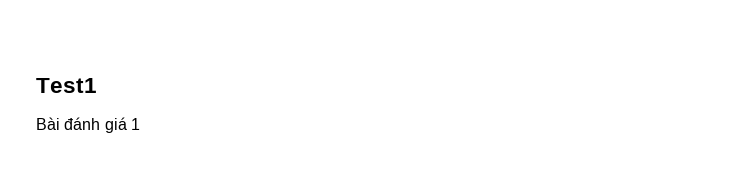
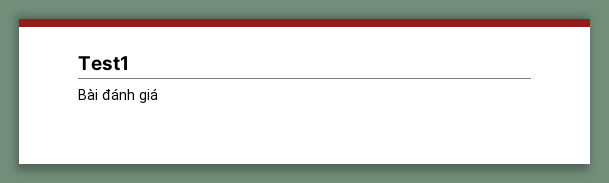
- Bài đánh giá 1
+ Bài đánh giá

